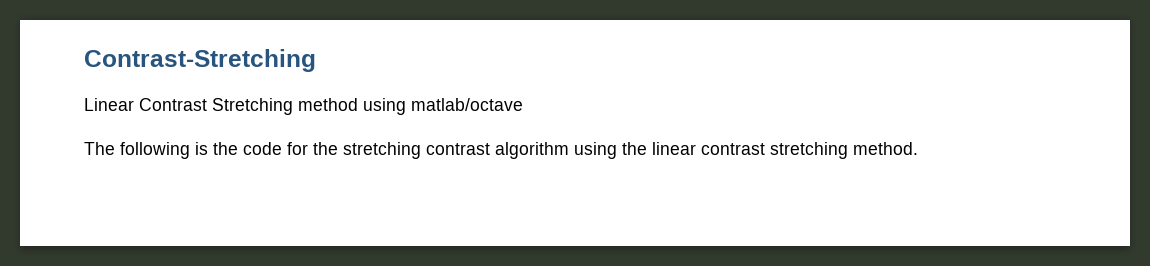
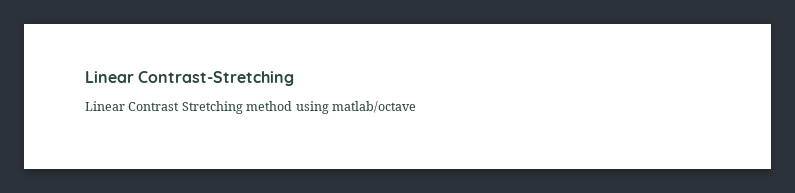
- Contrast-Stretching
+ Linear Contrast-Stretching
- The following is the code for the stretching contrast algorithm using the linear contrast stretching method.

